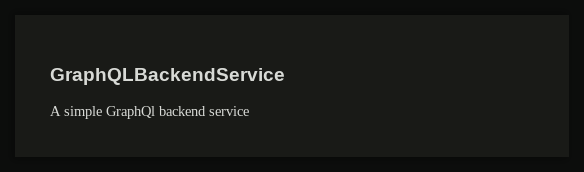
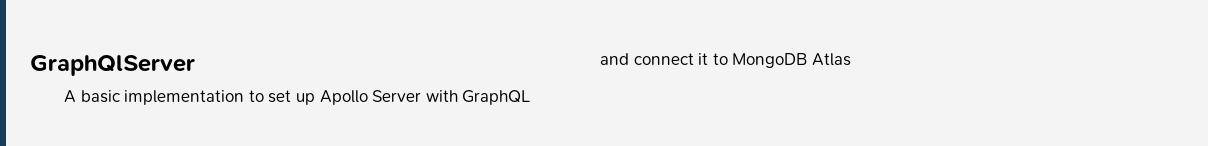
- GraphQLBackendService
+ GraphQlServer
- A simple GraphQl backend service
+ A basic implementation to set up Apollo Server with GraphQL and connect it to MongoDB Atlas

